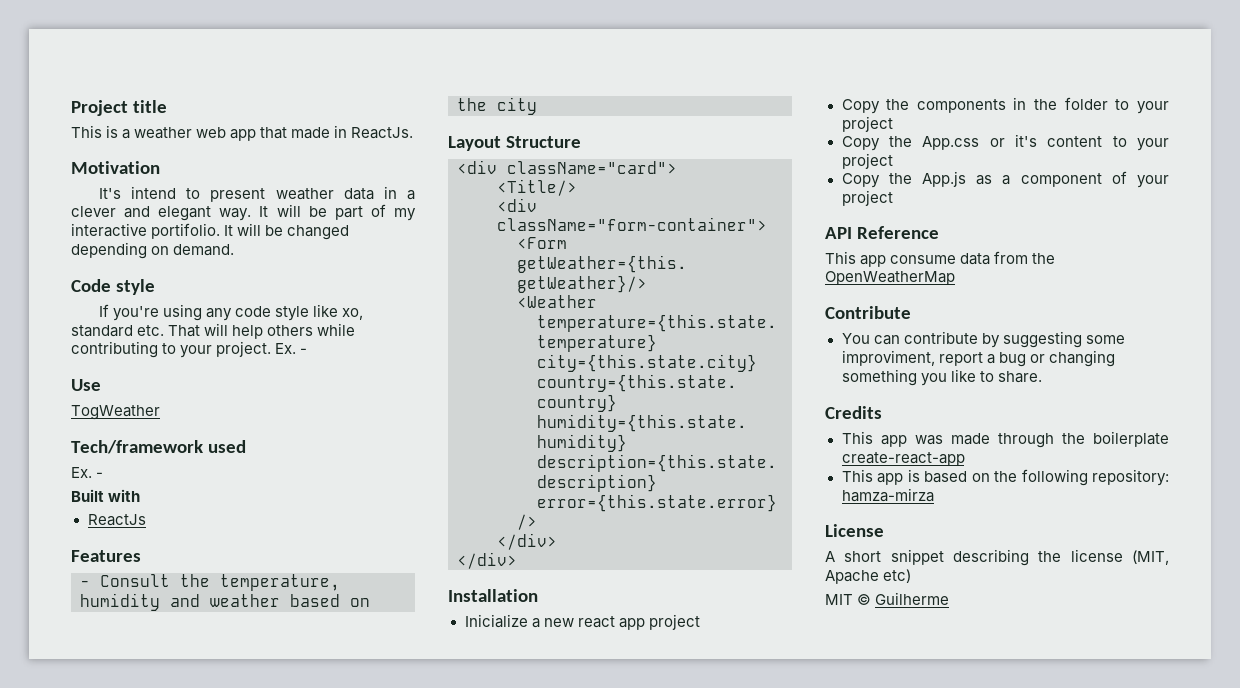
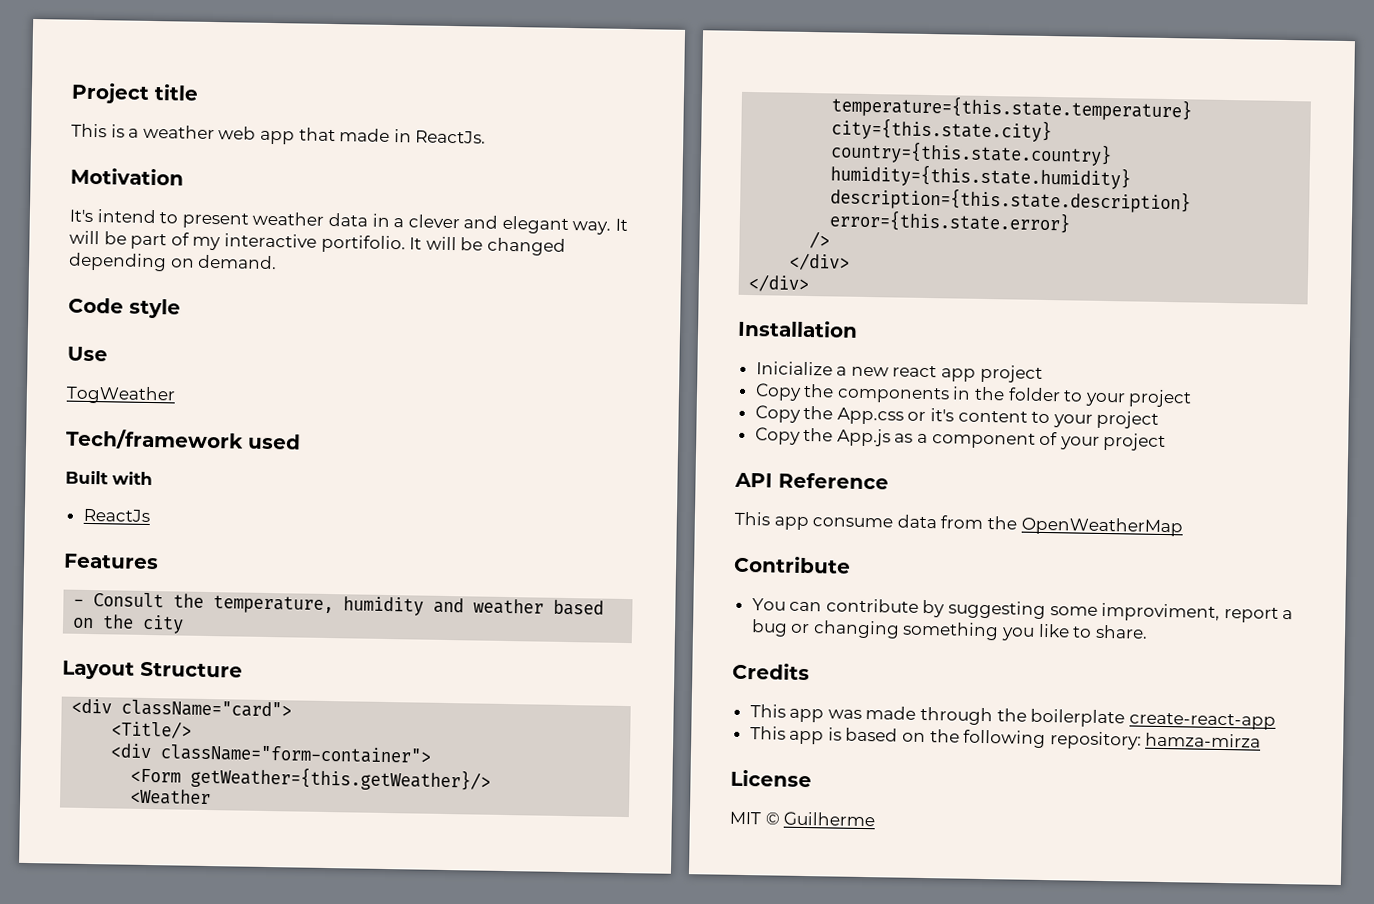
- If you're using any code style like xo, standard etc. That will help others while contributing to your project. Ex. -
  Tech/framework used
- Ex. -
- A short snippet describing the license (MIT, Apache etc)

